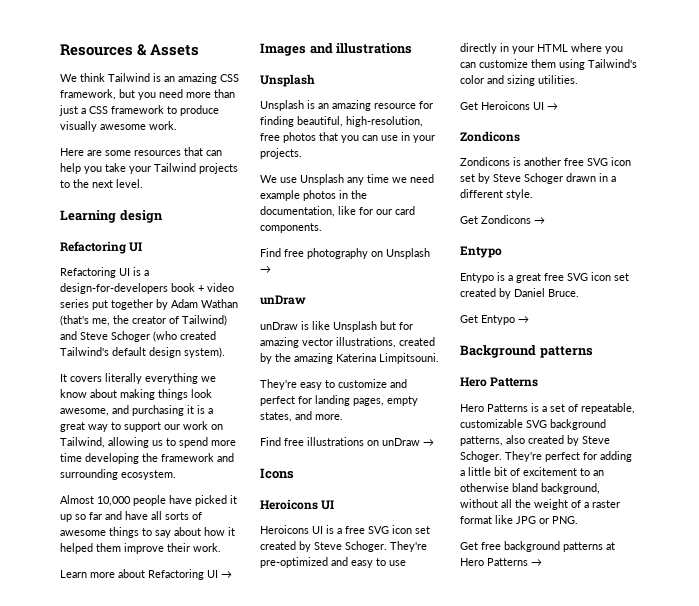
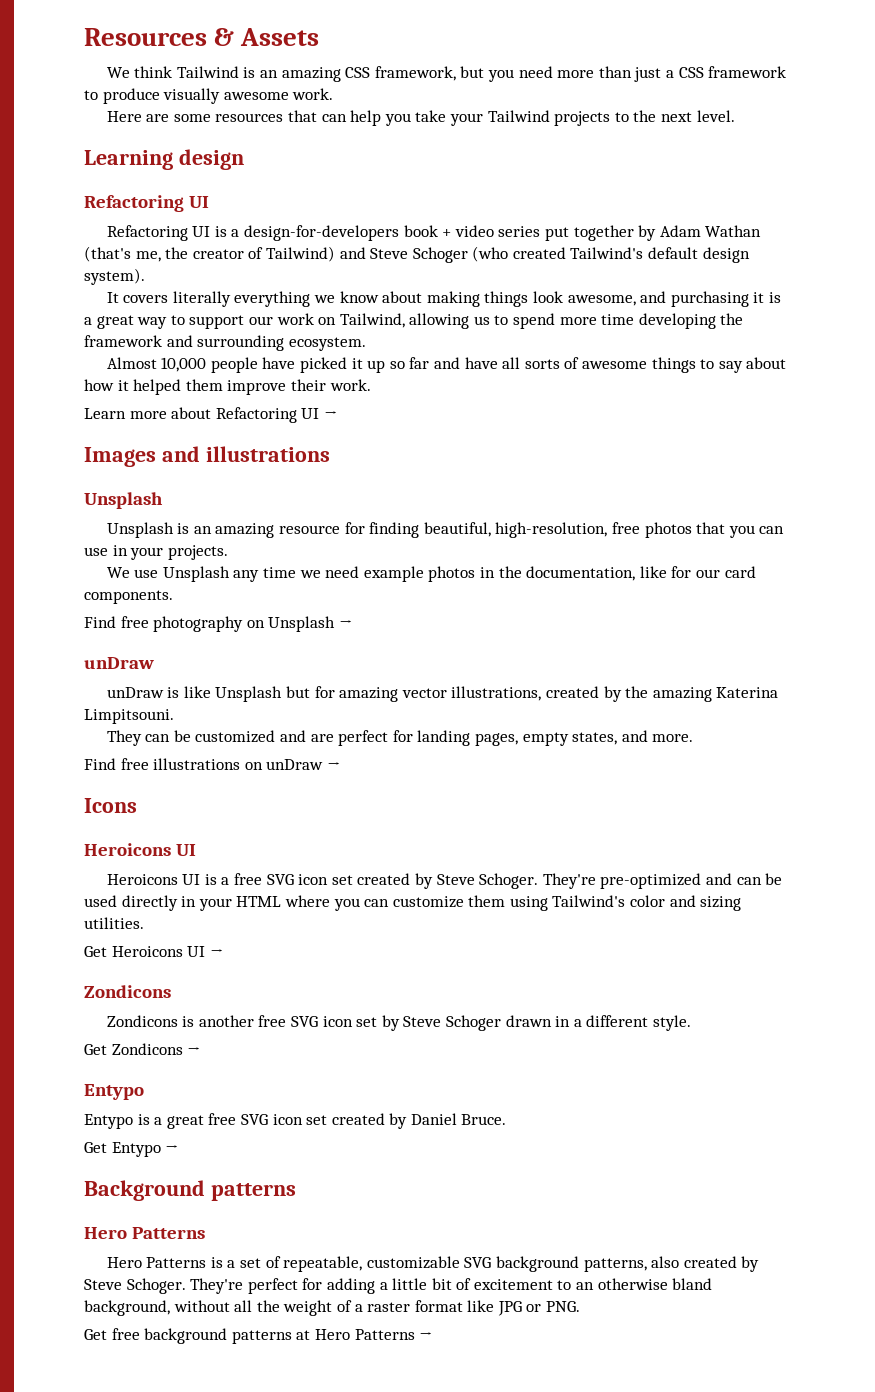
- They're easy to customize and perfect for landing pages, empty states, and more.
+ They can be customized and are perfect for landing pages, empty states, and more.
- They're pre-optimized and easy to use directly in your HTML where you can customize them using Tailwind's color and sizing utilities.
+ They're pre-optimized and can be used directly in your HTML where you can customize them using Tailwind's color and sizing utilities.

